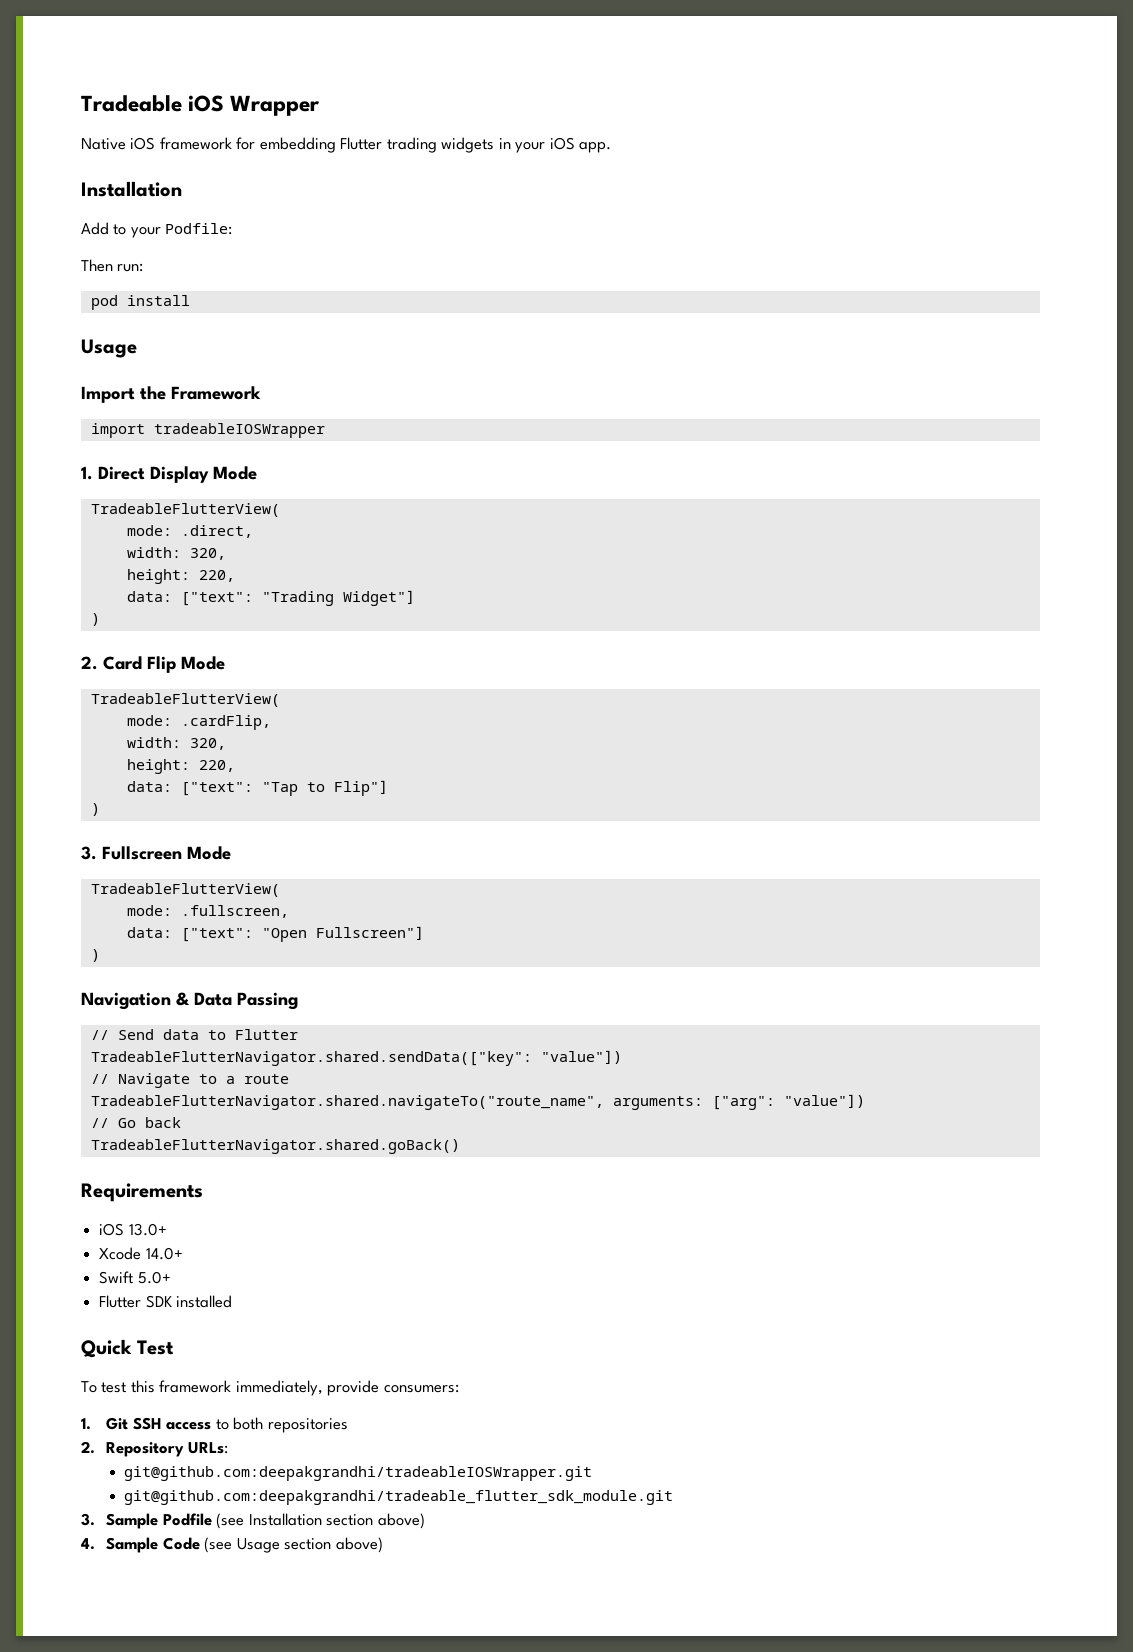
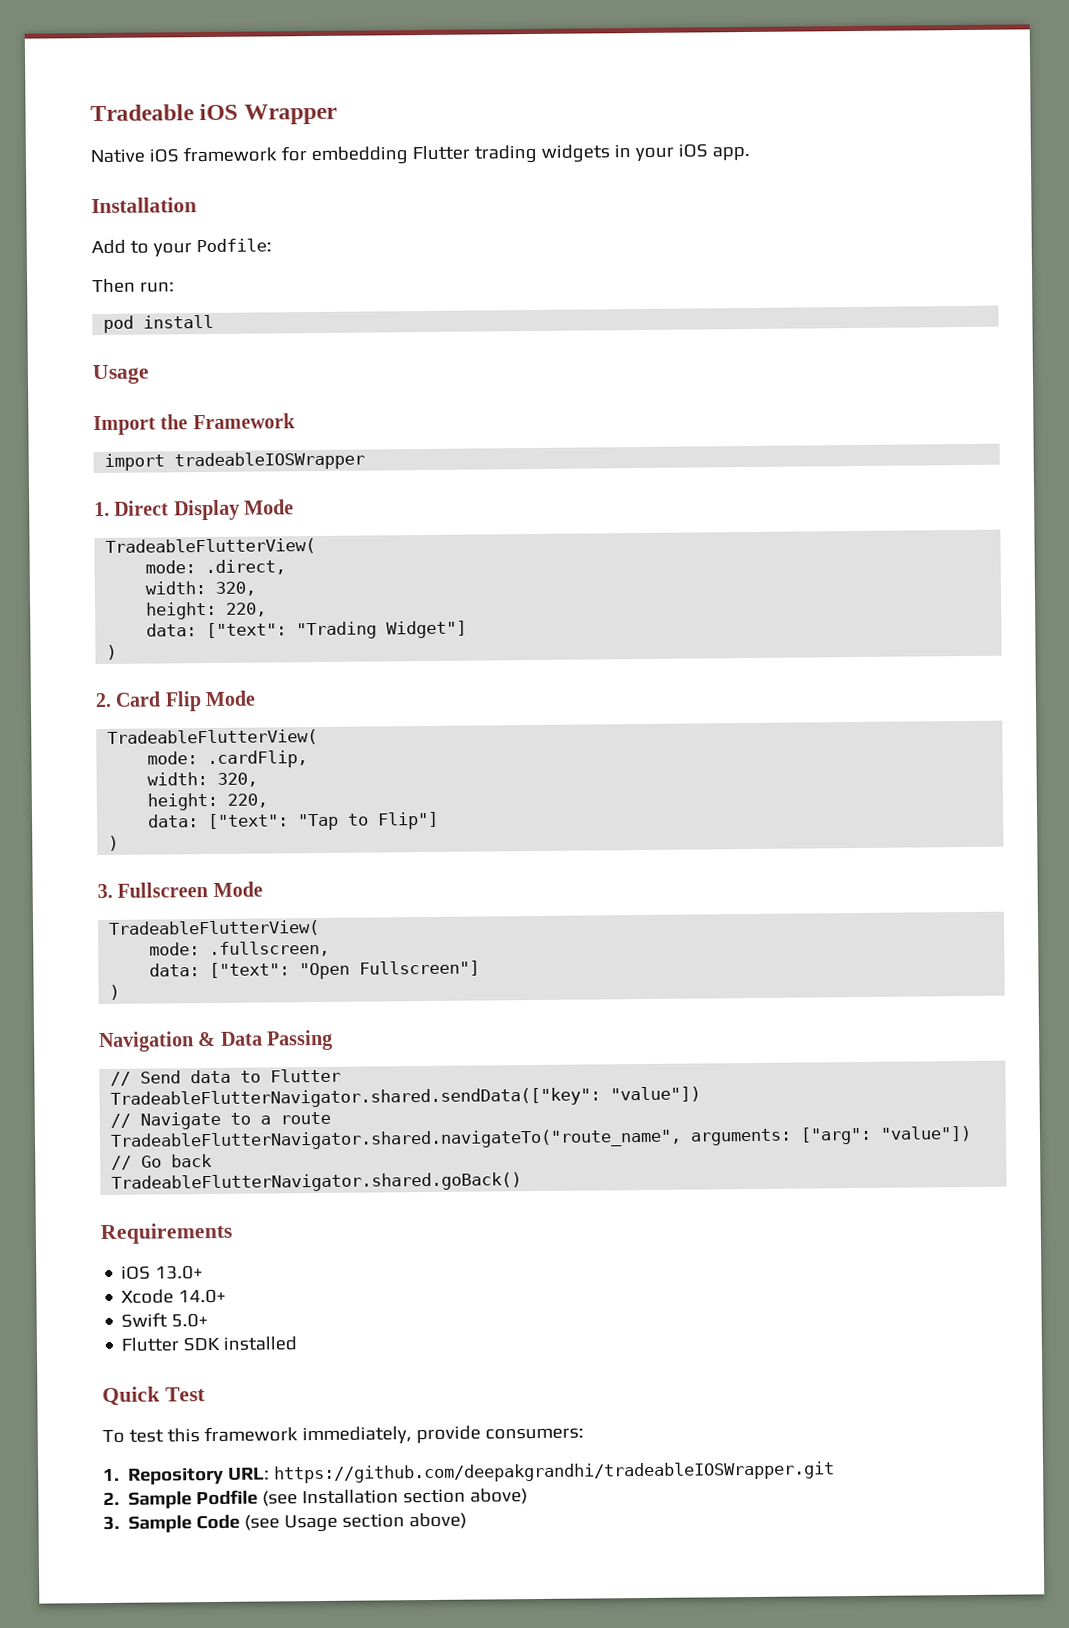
- 1. Git SSH access to both repositories
- 2. Repository URLs:
- git@github.com:deepakgrandhi/tradeableIOSWrapper.git
- git@github.com:deepakgrandhi/tradeable_flutter_sdk_module.git
- 3. Sample Podfile (see Installation section above)
+ 1. Repository URL: https://github.com/deepakgrandhi/tradeableIOSWrapper.git
+ 2. Sample Podfile (see Installation section above)
- 4. Sample Code (see Usage section above)
+ 3. Sample Code (see Usage section above)

